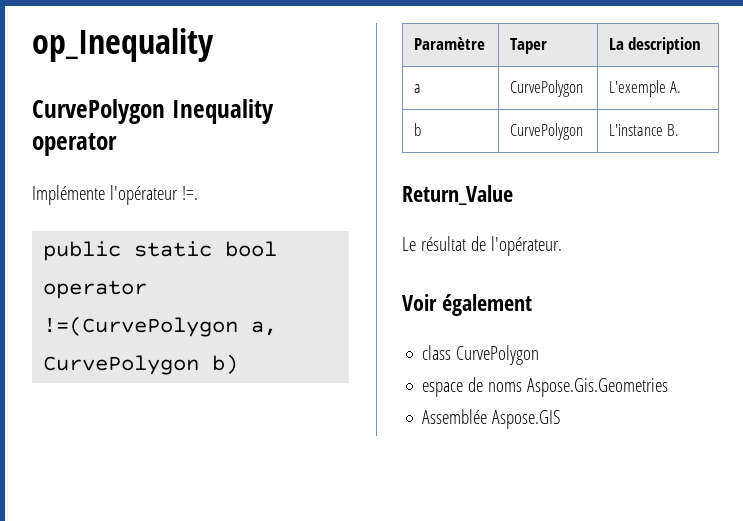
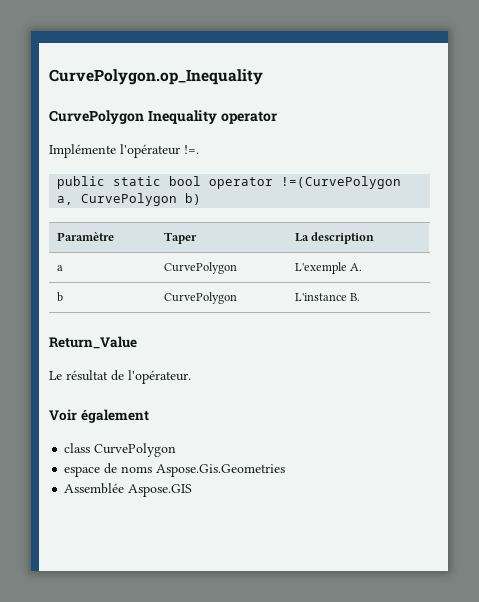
- op_Inequality
+ CurvePolygon.op_Inequality

